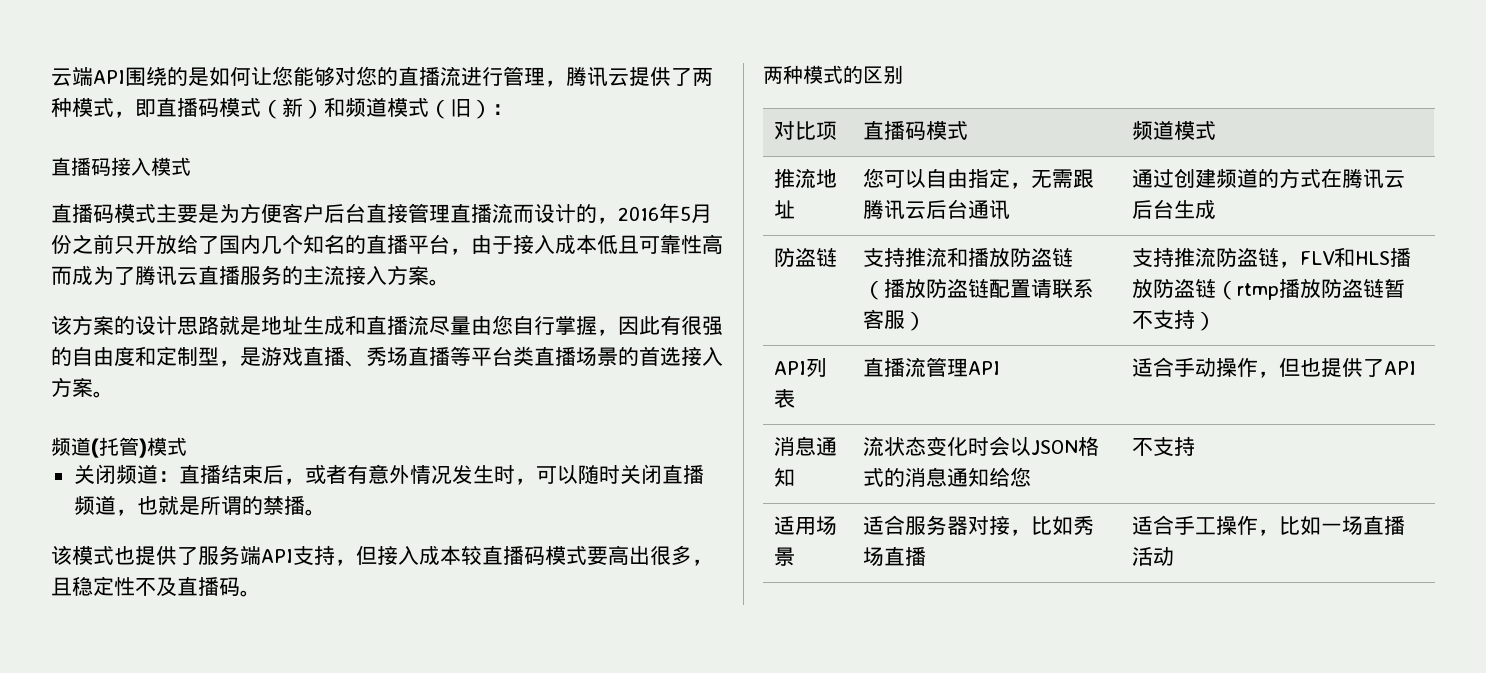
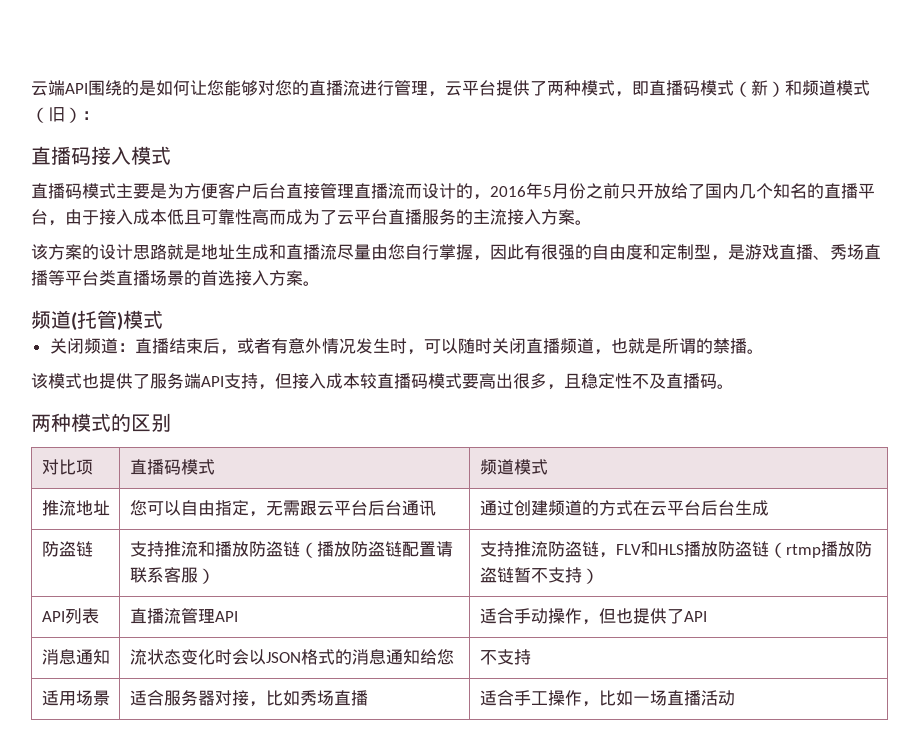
- 云端API围绕的是如何让您能够对您的直播流进行管理，腾讯云提供了两种模式，即直播码模式（新）和频道模式（旧）：
+ 云端API围绕的是如何让您能够对您的直播流进行管理，云平台提供了两种模式，即直播码模式（新）和频道模式（旧）：
- 直播码模式主要是为方便客户后台直接管理直播流而设计的，2016年5月份之前只开放给了国内几个知名的直播平台，由于接入成本低且可靠性高而成为了腾讯云直播服务的主流接入方案。
+ 直播码模式主要是为方便客户后台直接管理直播流而设计的，2016年5月份之前只开放给了国内几个知名的直播平台，由于接入成本低且可靠性高而成为了云平台直播服务的主流接入方案。
- 推流地址 | 您可以自由指定，无需跟腾讯云后台通讯 | 通过创建频道的方式在腾讯云后台生成
+ 推流地址 | 您可以自由指定，无需跟云平台后台通讯 | 通过创建频道的方式在云平台后台生成

